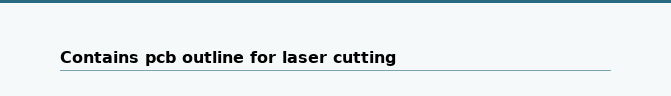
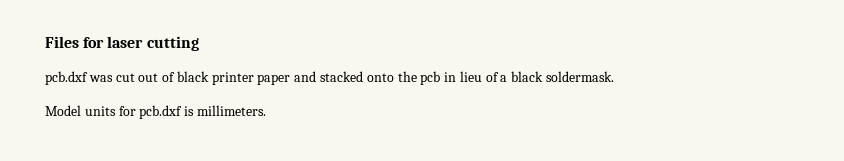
- Contains pcb outline for laser cutting
+ Files for laser cutting
+ pcb.dxf was cut out of black printer paper and stacked onto the pcb in lieu of a black soldermask.
+ Model units for pcb.dxf is millimeters.

